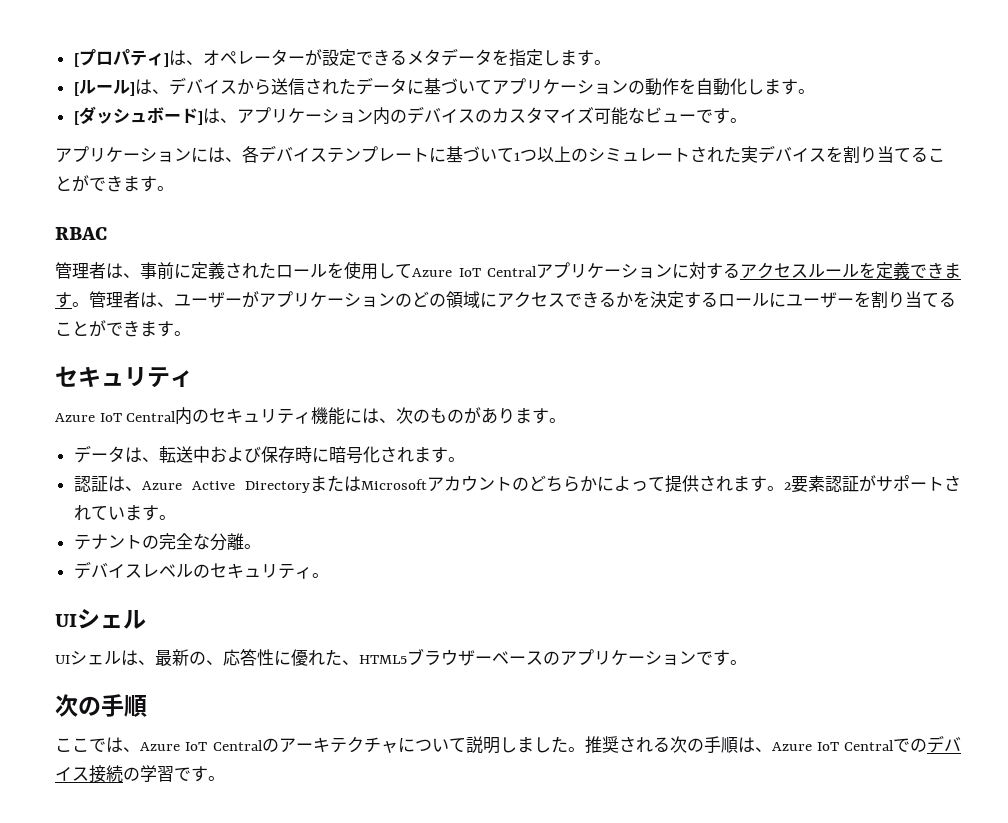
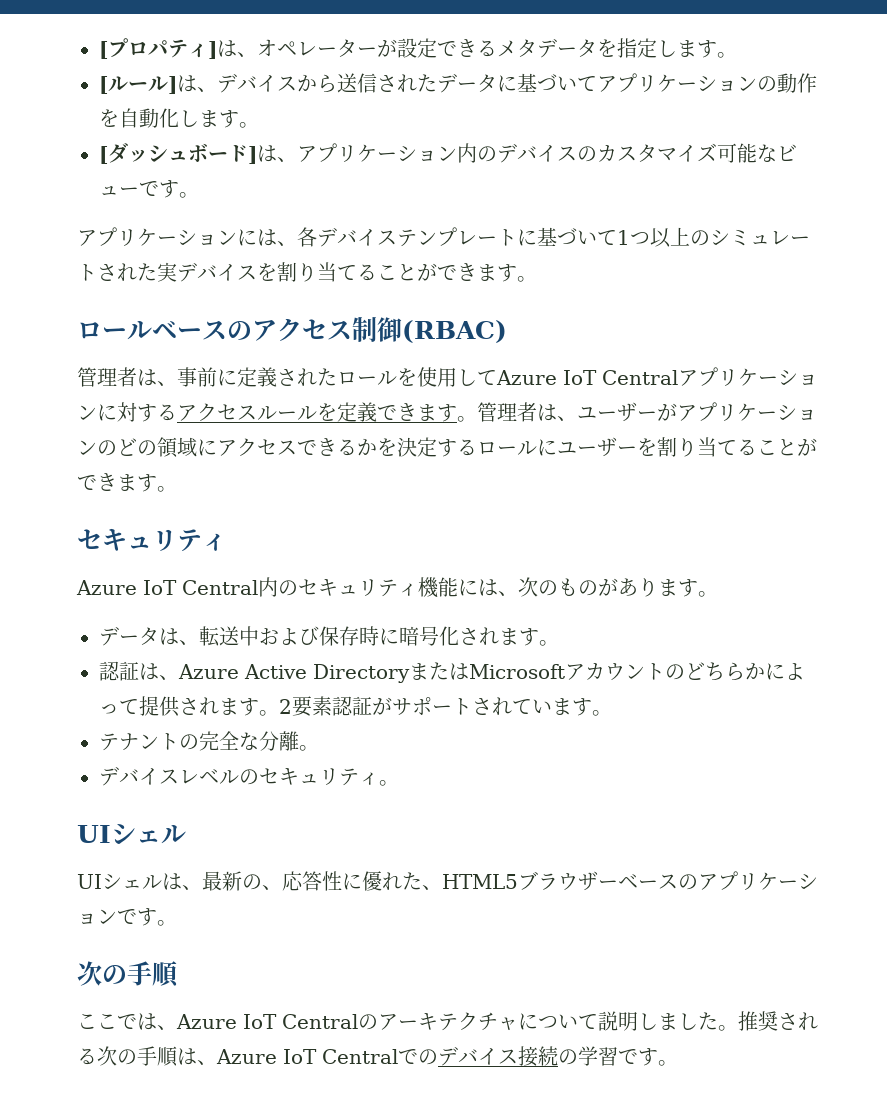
- RBAC
+ ロールベースのアクセス制御(RBAC)

